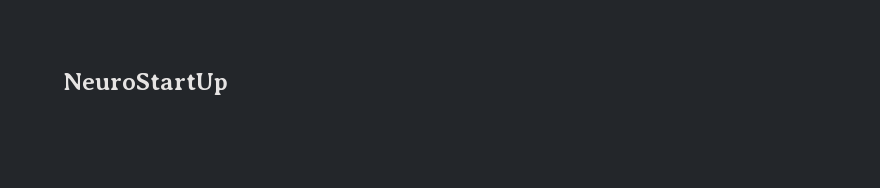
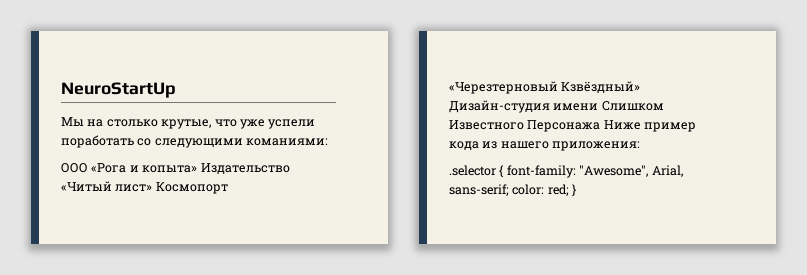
+ Мы на столько крутые, что уже успели поработать со следующими команиями:
+ ООО «Рога и копыта» Издательство «Читый лист» Космопорт «Черезтерновый Кзвёздный» Дизайн-студия имени Слишком Известного Персонажа Ниже пример кода из нашего приложения:
+ .selector { font-family: "Awesome", Arial, sans-serif; color: red; }

